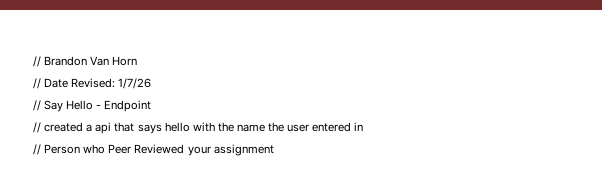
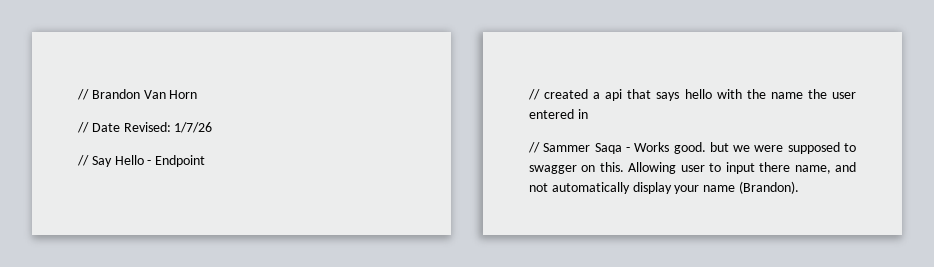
- // Person who Peer Reviewed your assignment
+ // Sammer Saqa - Works good. but we were supposed to swagger on this. Allowing user to input there name, and not automatically display your name (Brandon).

